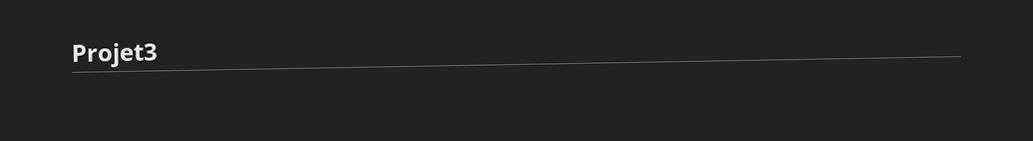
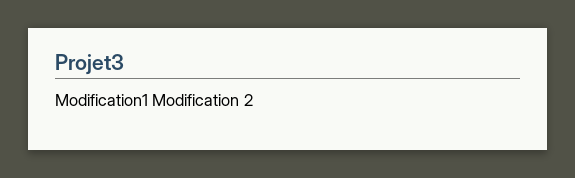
+ Modification1 Modification 2

